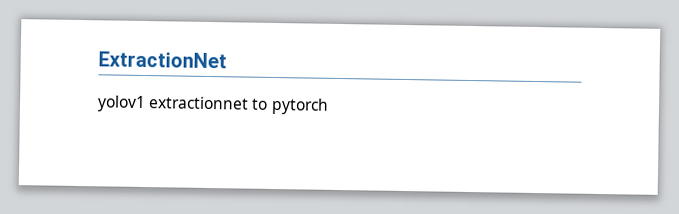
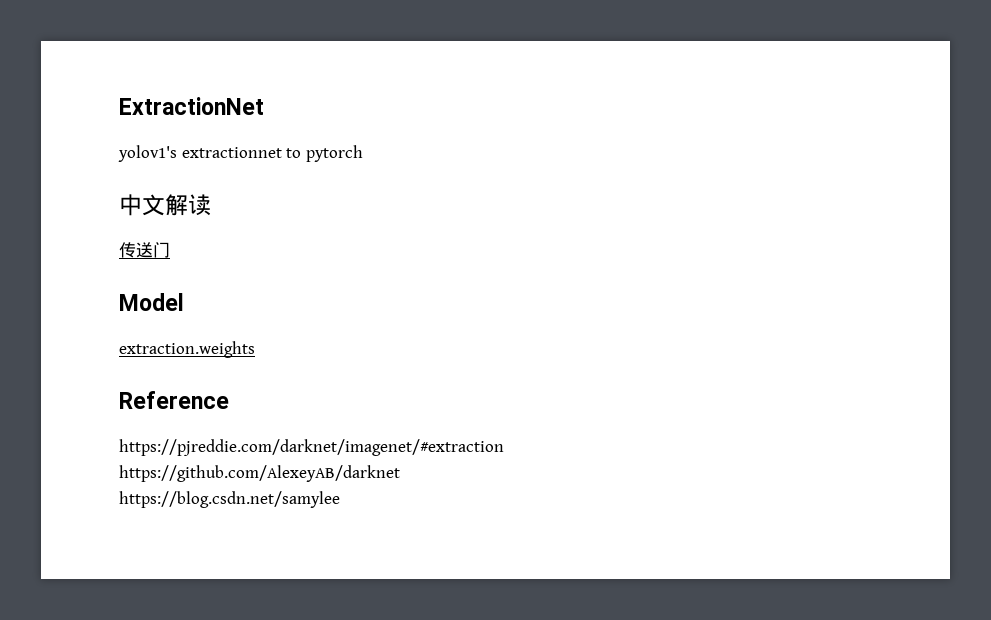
- yolov1 extractionnet to pytorch
+ yolov1's extractionnet to pytorch
+ 中文解读
+ 传送门
+ Model
+ extraction.weights
+ Reference
+ https://pjreddie.com/darknet/imagenet/#extraction
+ https://github.com/AlexeyAB/darknet
+ https://blog.csdn.net/samylee

